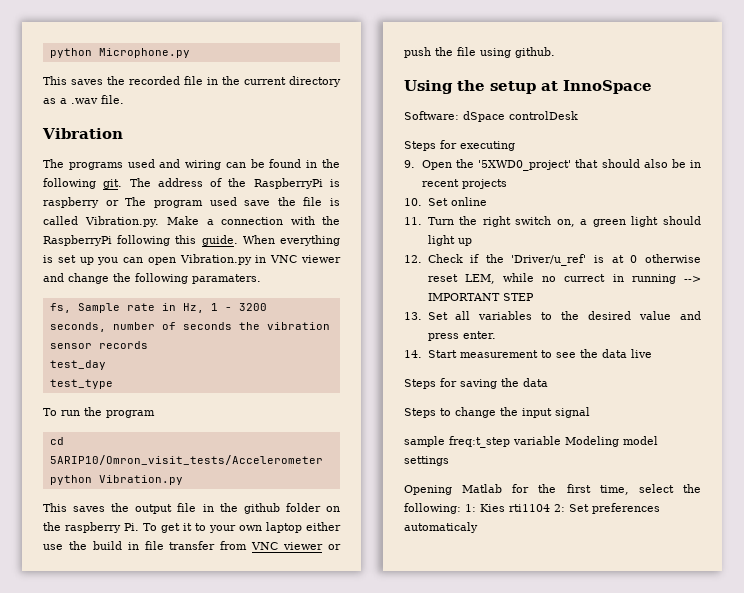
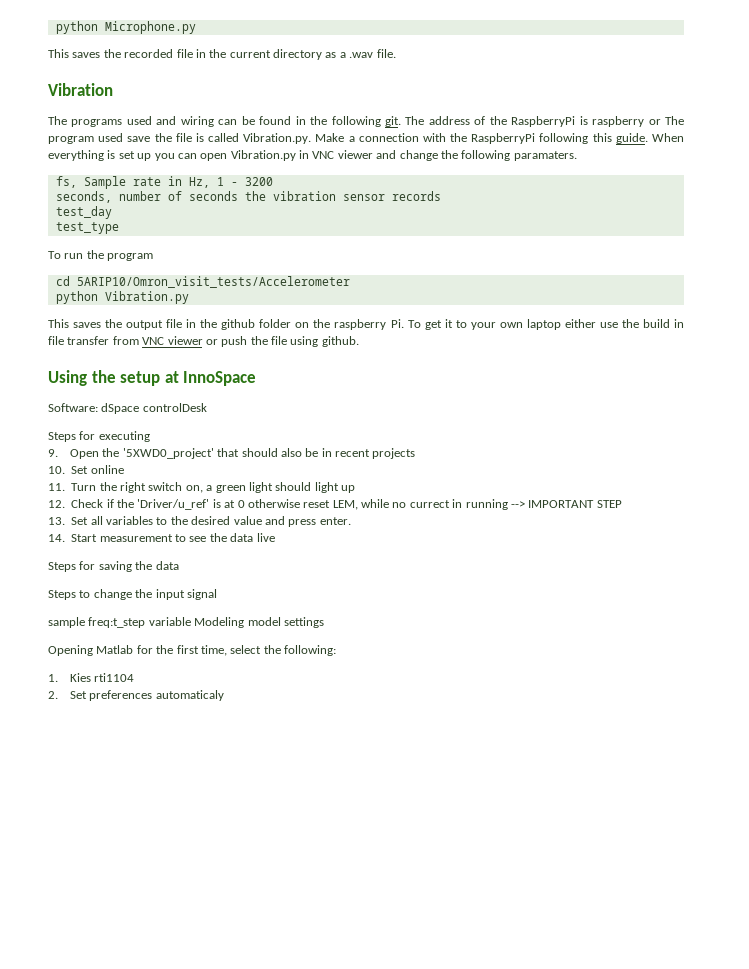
- Opening Matlab for the first time, select the following: 1: Kies rti1104 2: Set preferences automaticaly
+ Opening Matlab for the first time, select the following:
+ 1. Kies rti1104
+ 2. Set preferences automaticaly

